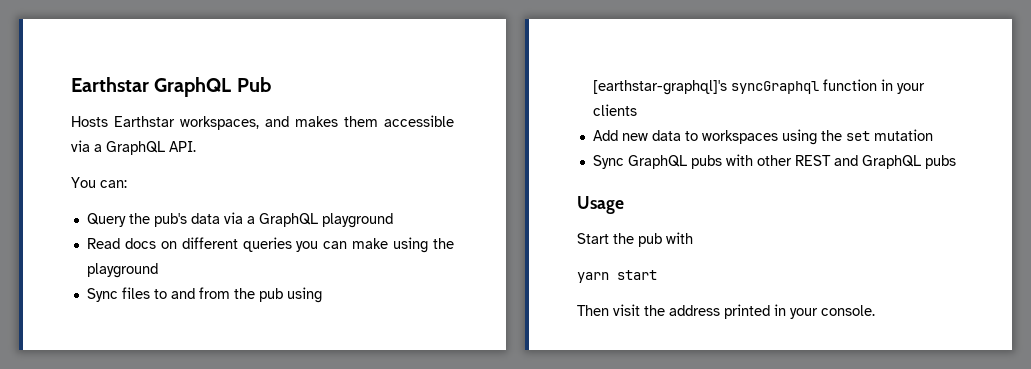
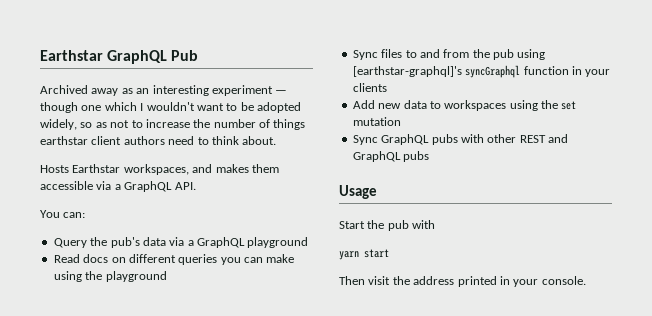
+ Archived away as an interesting experiment — though one which I wouldn't want to be adopted widely, so as not to increase the number of things earthstar client authors need to think about.

